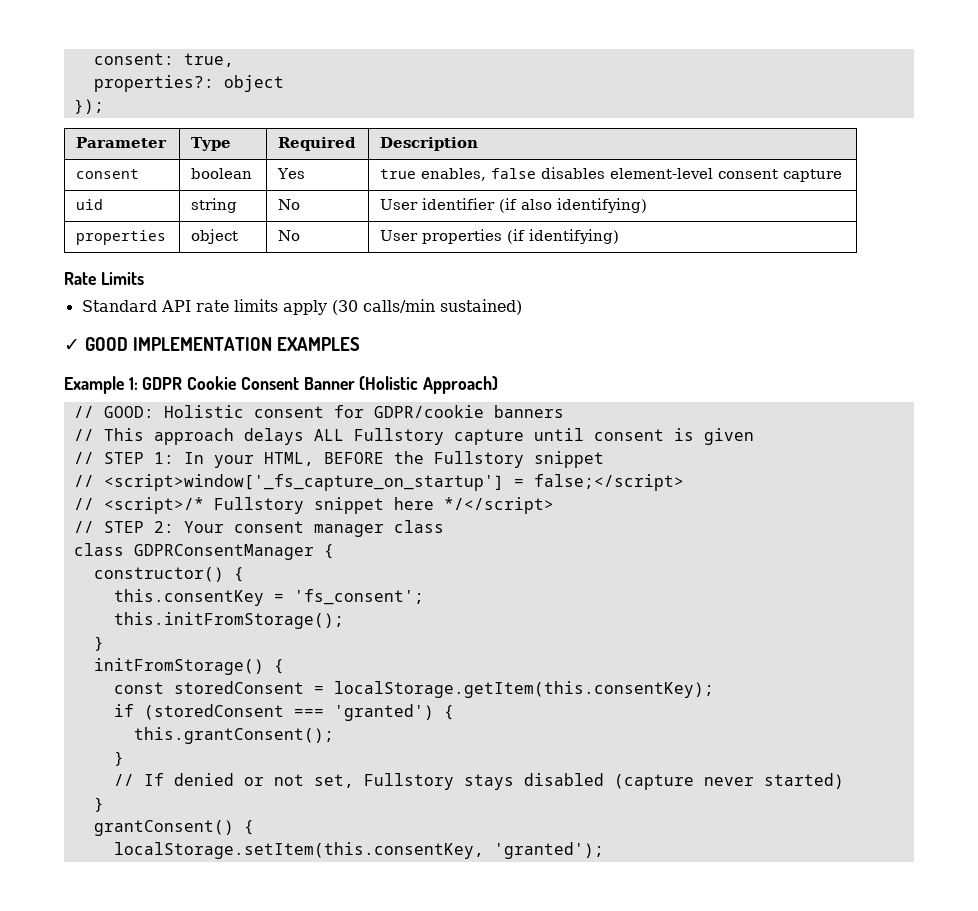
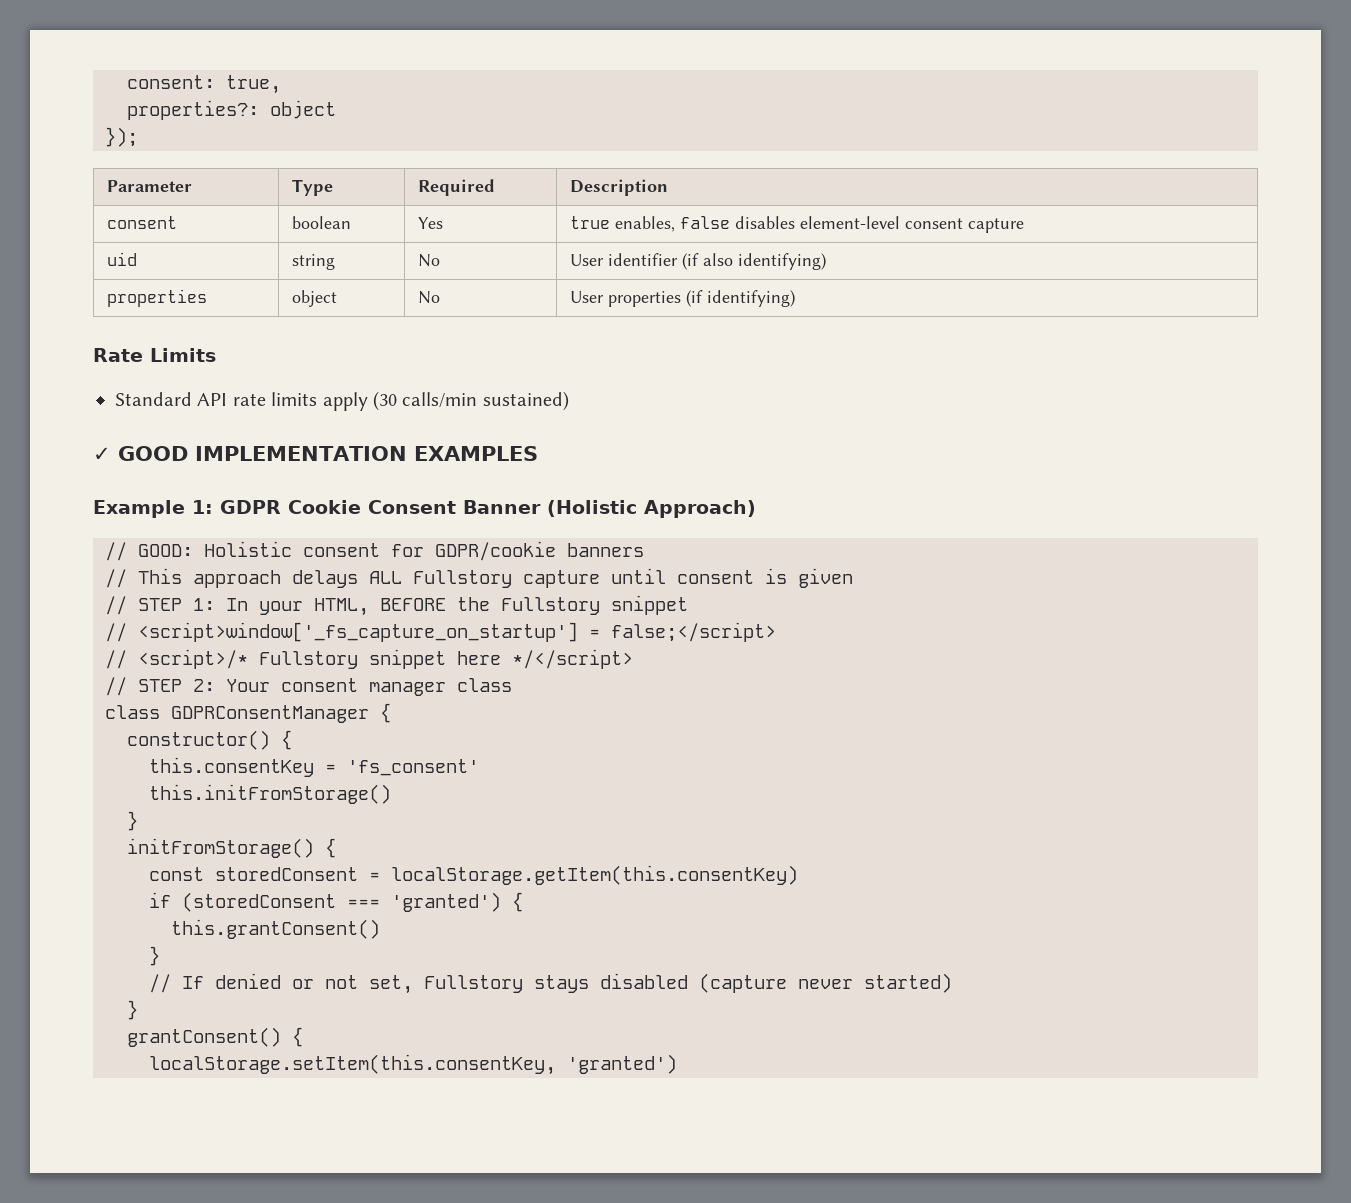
- this.consentKey = 'fs_consent';
- this.initFromStorage();
+ this.consentKey = 'fs_consent'
+ this.initFromStorage()
- const storedConsent = localStorage.getItem(this.consentKey);
+ const storedConsent = localStorage.getItem(this.consentKey)
- this.grantConsent();
+ this.grantConsent()
- localStorage.setItem(this.consentKey, 'granted');
+ localStorage.setItem(this.consentKey, 'granted')

